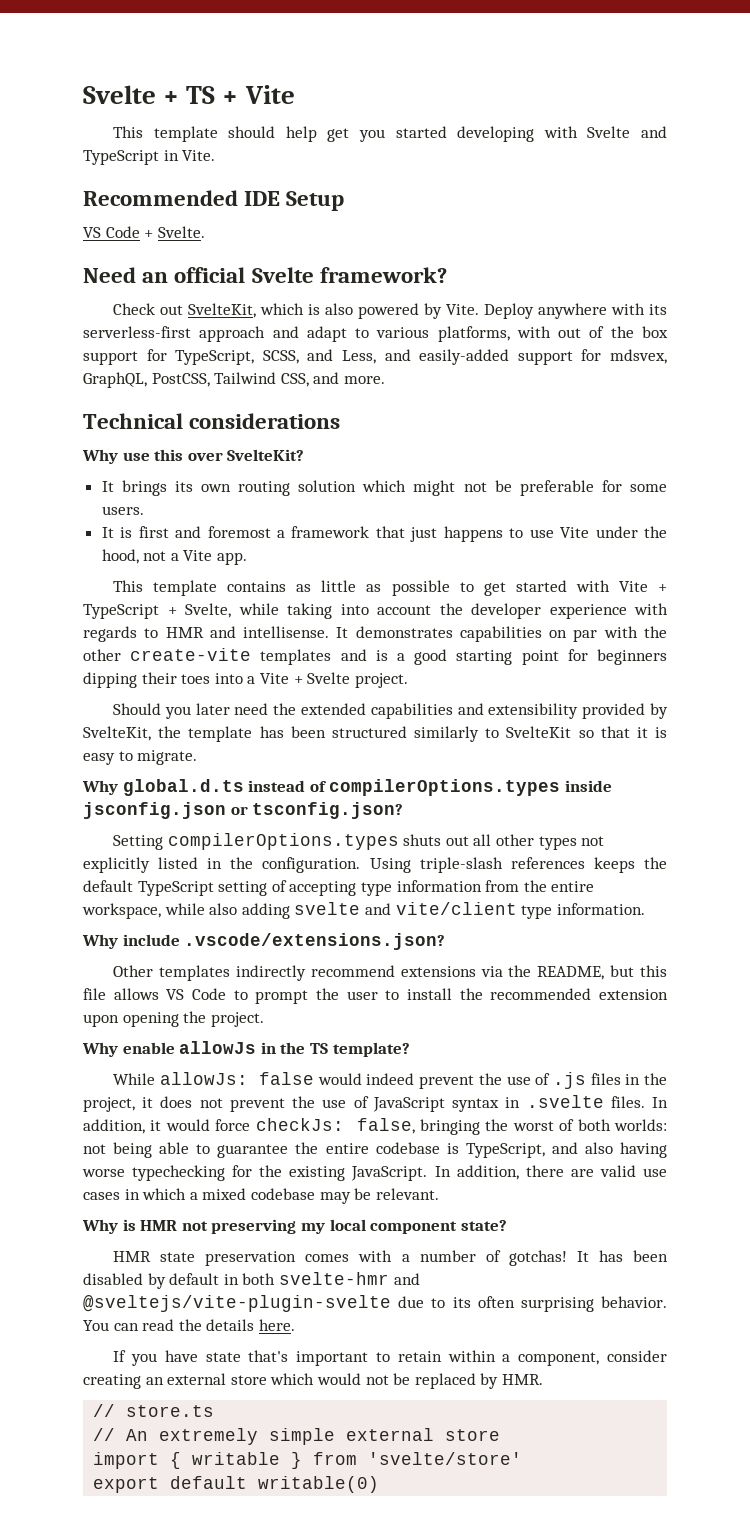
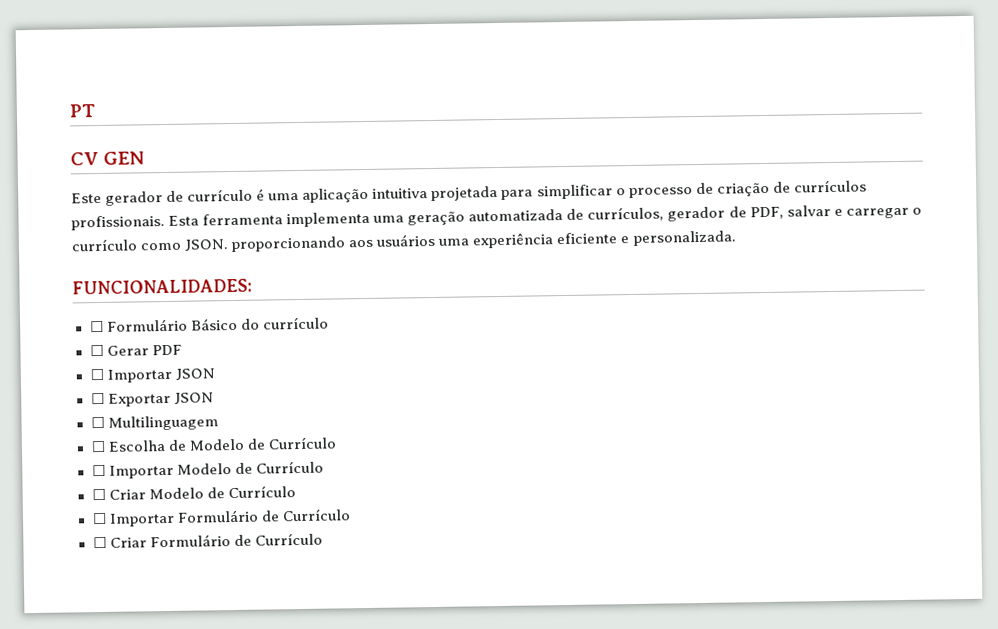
- Svelte + TS + Vite
- This template should help get you started developing with Svelte and TypeScript in Vite.
- Recommended IDE Setup
- VS Code + Svelte.
- Need an official Svelte framework?
- Check out SvelteKit, which is also powered by Vite. Deploy anywhere with its serverless-first approach and adapt to various platforms, with out of the box support for TypeScript, SCSS, and Less, and easily-added support for mdsvex, GraphQL, PostCSS, Tailwind CSS, and more.
- Technical considerations
- Why use this over SvelteKit?
- It brings its own routing solution which might not be preferable for some users.
- It is first and foremost a framework that just happens to use Vite under the hood, not a Vite app.
- This template contains as little as possible to get started with Vite + TypeScript + Svelte, while taking into account the developer experience with regards to HMR and intellisense. It demonstrates capabilities on par with the other create-vite templates and is a good starting point for beginners dipping their toes into a Vite + Svelte project.
- Should you later need the extended capabilities and extensibility provided by SvelteKit, the template has been structured similarly to SvelteKit so that it is easy to migrate.
- Why global.d.ts instead of compilerOptions.types inside jsconfig.json or tsconfig.json?
- Setting compilerOptions.types shuts out all other types not explicitly listed in the configuration. Using triple-slash references keeps the default TypeScript setting of accepting type information from the entire workspace, while also adding svelte and vite/client type information.
- Why include .vscode/extensions.json?
- Other templates indirectly recommend extensions via the README, but this file allows VS Code to prompt the user to install the recommended extension upon opening the project.
- Why enable allowJs in the TS template?
- While allowJs: false would indeed prevent the use of .js files in the project, it does not prevent the use of JavaScript syntax in .svelte files. In addition, it would force checkJs: false, bringing the worst of both worlds: not being able to guarantee the entire codebase is TypeScript, and also having worse typechecking for the existing JavaScript. In addition, there are valid use cases in which a mixed codebase may be relevant.
- Why is HMR not preserving my local component state?
- HMR state preservation comes with a number of gotchas! It has been disabled by default in both svelte-hmr and @sveltejs/vite-plugin-svelte due to its often surprising behavior. You can read the details here.
- If you have state that's important to retain within a component, consider creating an external store which would not be replaced by HMR.
- // store.ts
- // An extremely simple external store
- import { writable } from 'svelte/store'
- export default writable(0)
+ PT
+ CV GEN
+ Este gerador de currículo é uma aplicação intuitiva projetada para simplificar o processo de criação de currículos profissionais. Esta ferramenta implementa uma geração automatizada de currículos, gerador de PDF, salvar e carregar o currículo como JSON. proporcionando aos usuários uma experiência eficiente e personalizada.
+ FUNCIONALIDADES:
+ ☐ Formulário Básico do currículo
+ ☐ Gerar PDF
+ ☐ Importar JSON
+ ☐ Exportar JSON
+ ☐ Multilinguagem
+ ☐ Escolha de Modelo de Currículo
+ ☐ Importar Modelo de Currículo
+ ☐ Criar Modelo de Currículo
+ ☐ Importar Formulário de Currículo
+ ☐ Criar Formulário de Currículo

